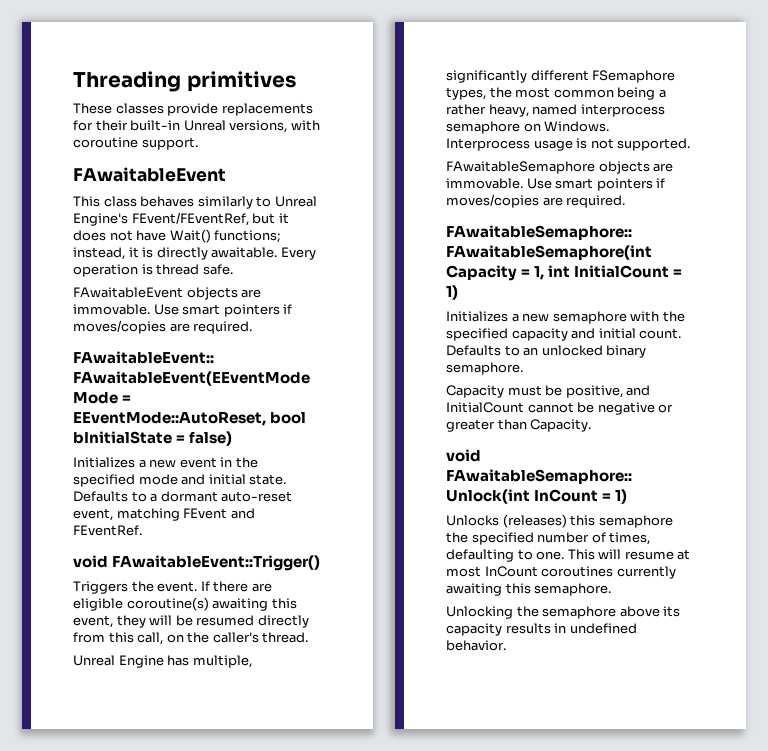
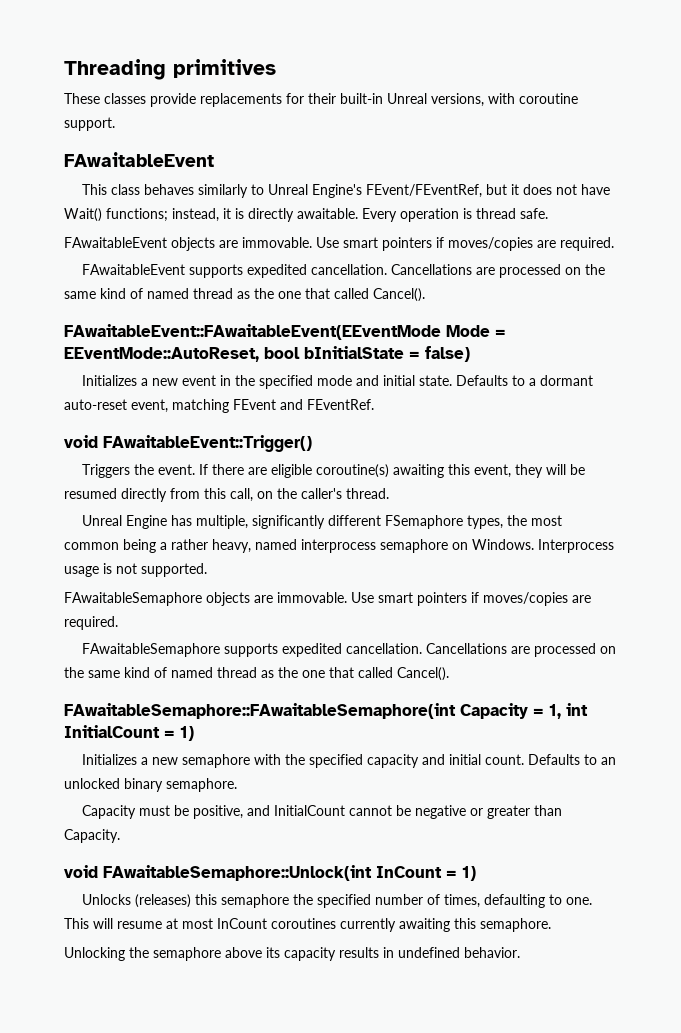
+ FAwaitableEvent supports expedited cancellation. Cancellations are processed on the same kind of named thread as the one that called Cancel().
+ FAwaitableSemaphore supports expedited cancellation. Cancellations are processed on the same kind of named thread as the one that called Cancel().

